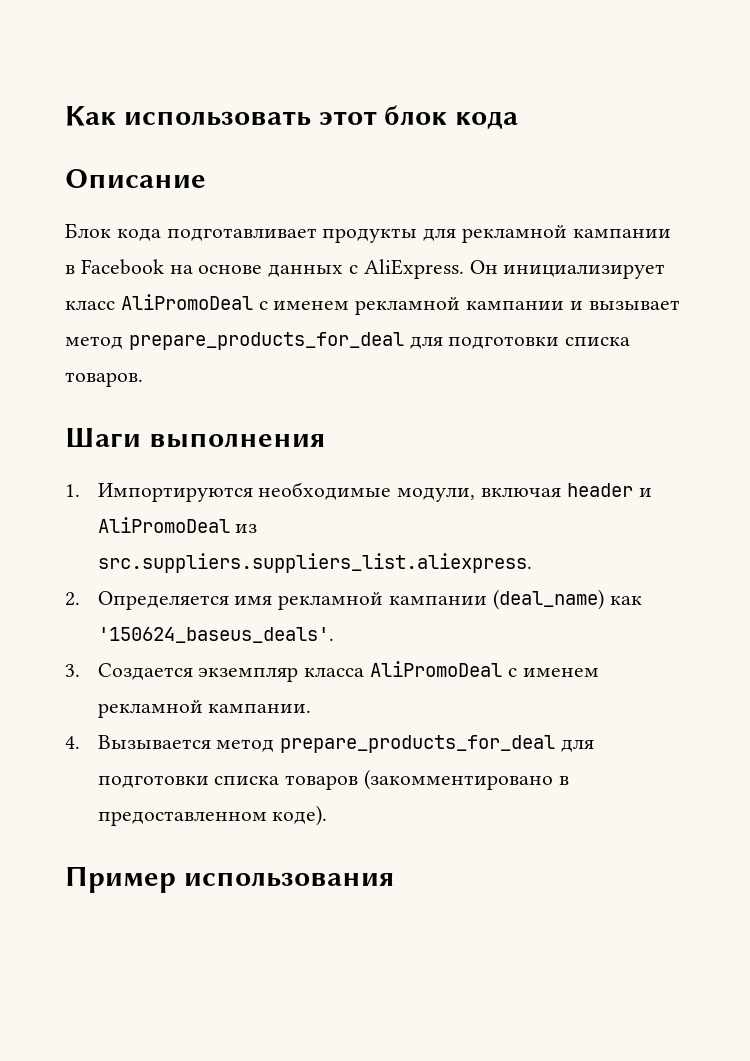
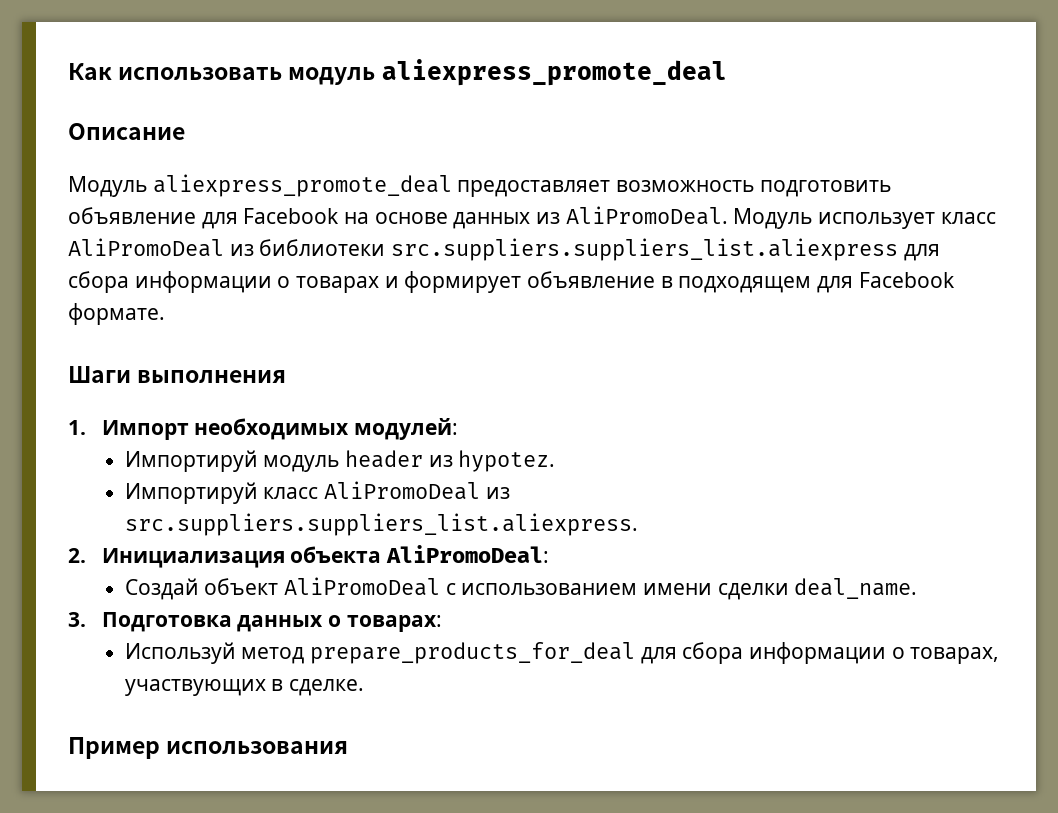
- Как использовать этот блок кода
+ Как использовать модуль aliexpress_promote_deal
  Описание
- Блок кода подготавливает продукты для рекламной кампании в Facebook на основе данных с AliExpress. Он инициализирует класс AliPromoDeal с именем рекламной кампании и вызывает метод prepare_products_for_deal для подготовки списка товаров.
+ Модуль aliexpress_promote_deal предоставляет возможность подготовить объявление для Facebook на основе данных из AliPromoDeal. Модуль использует класс AliPromoDeal из библиотеки src.suppliers.suppliers_list.aliexpress для сбора информации о товарах и формирует объявление в подходящем для Facebook формате.
  Шаги выполнения
- 1. Импортируются необходимые модули, включая header и AliPromoDeal из src.suppliers.suppliers_list.aliexpress.
- 2. Определяется имя рекламной кампании (deal_name) как '150624_baseus_deals'.
- 3. Создается экземпляр класса AliPromoDeal с именем рекламной кампании.
- 4. Вызывается метод prepare_products_for_deal для подготовки списка товаров (закомментировано в предоставленном коде).
+ 1. Импорт необходимых модулей:
+ Импортируй модуль header из hypotez.
+ Импортируй класс AliPromoDeal из src.suppliers.suppliers_list.aliexpress.
+ 2. Инициализация объекта AliPromoDeal:
+ Создай объект AliPromoDeal с использованием имени сделки deal_name.
+ 3. Подготовка данных о товарах:
+ Используй метод prepare_products_for_deal для сбора информации о товарах, участвующих в сделке.

